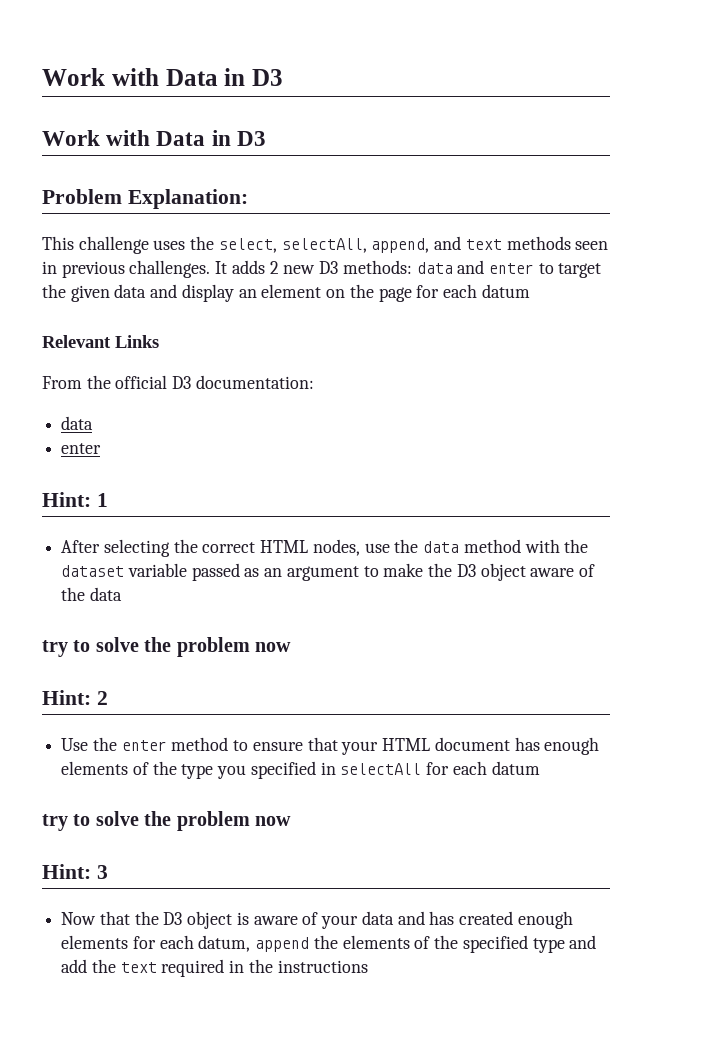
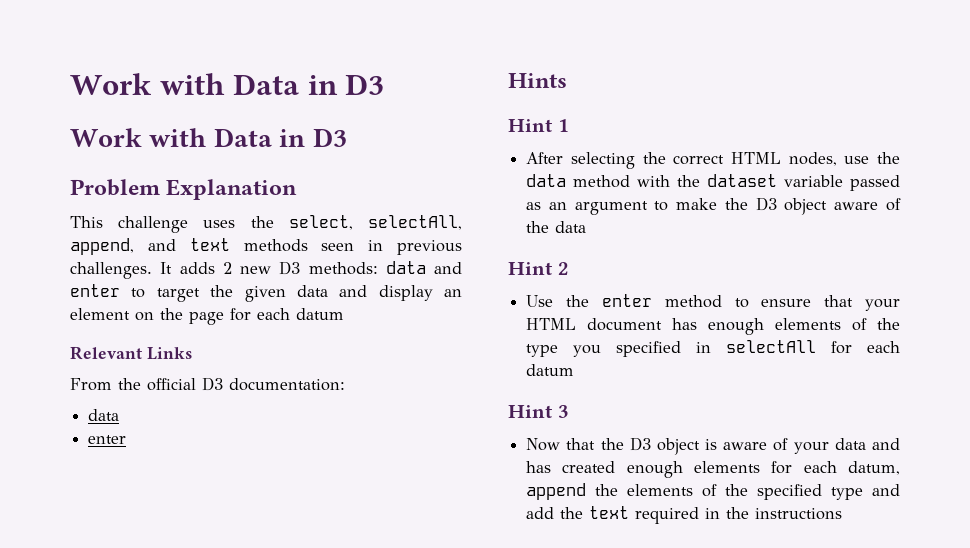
- Problem Explanation:
+ Problem Explanation
- Hint: 1
+ Hints
+ Hint 1
  After selecting the correct HTML nodes, use the data method with the dataset variable passed as an argument to make the D3 object aware of the data
- try to solve the problem now
- Hint: 2
+ Hint 2
  Use the enter method to ensure that your HTML document has enough elements of the type you specified in selectAll for each datum
- try to solve the problem now
- Hint: 3
+ Hint 3

